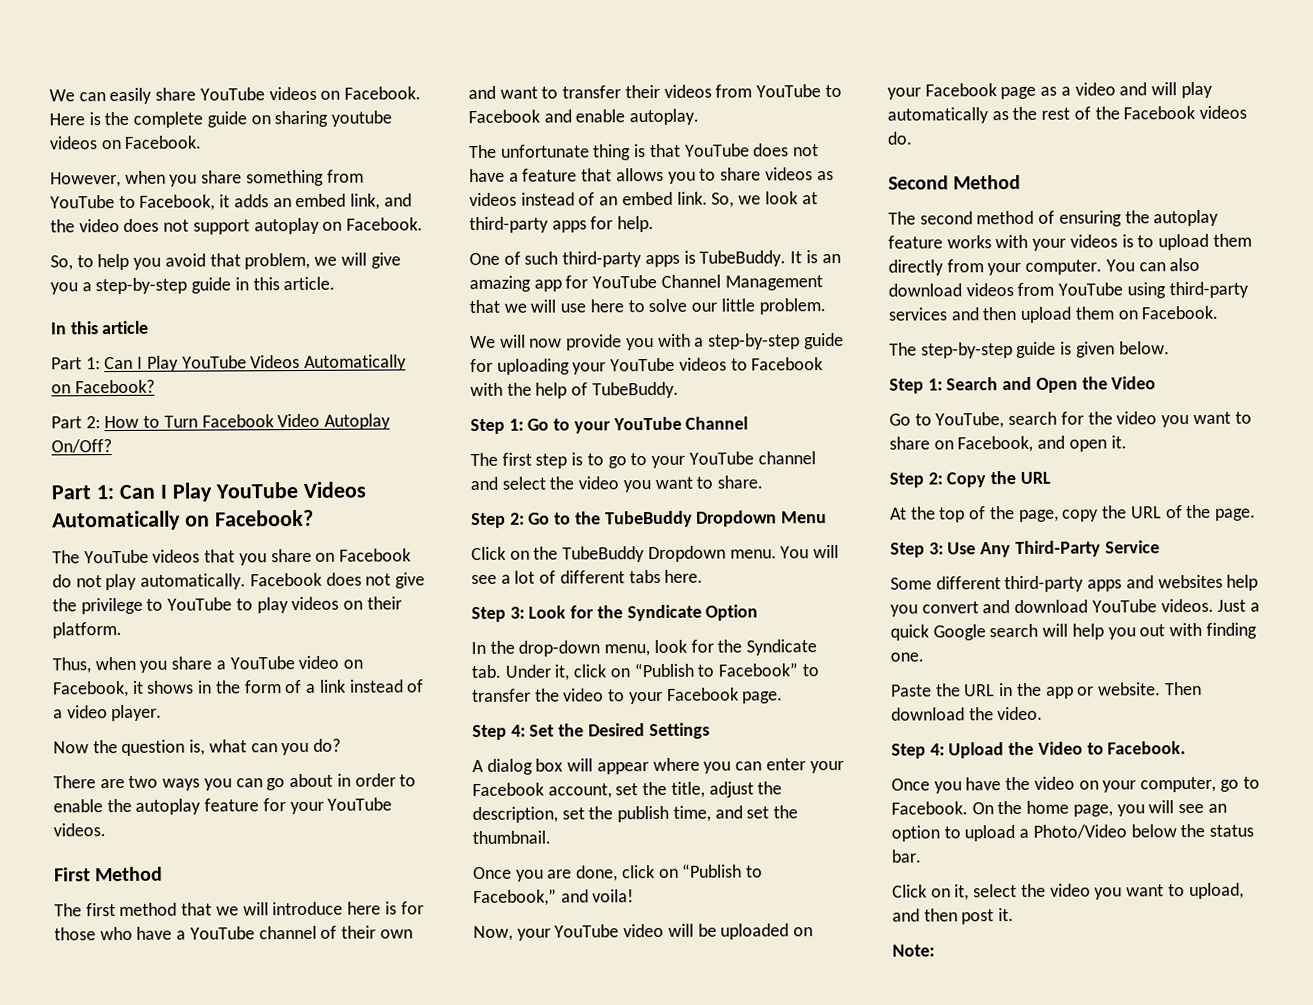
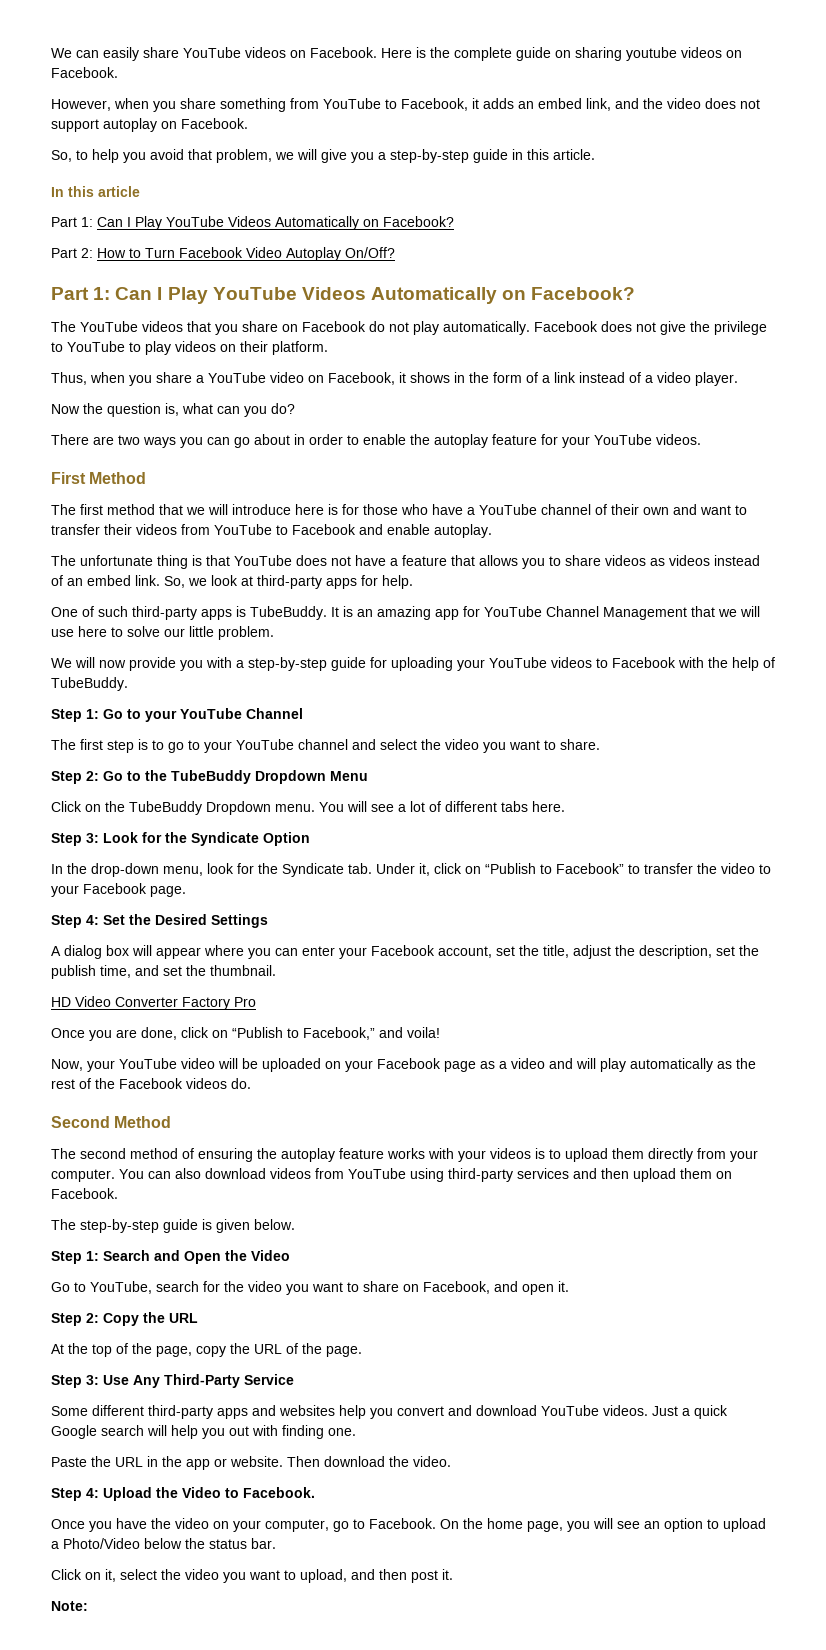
+ HD Video Converter Factory Pro

